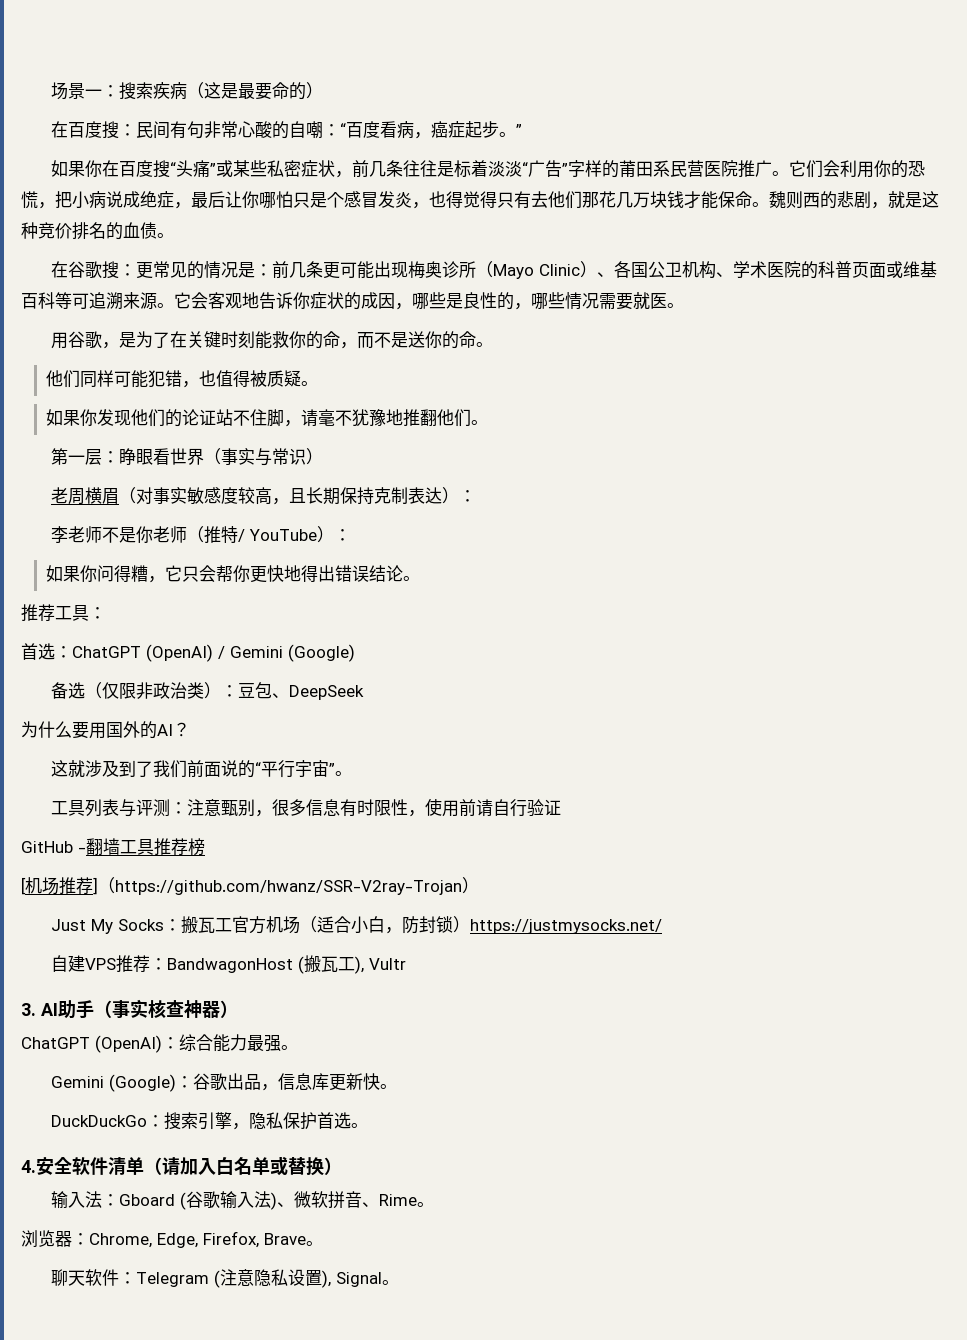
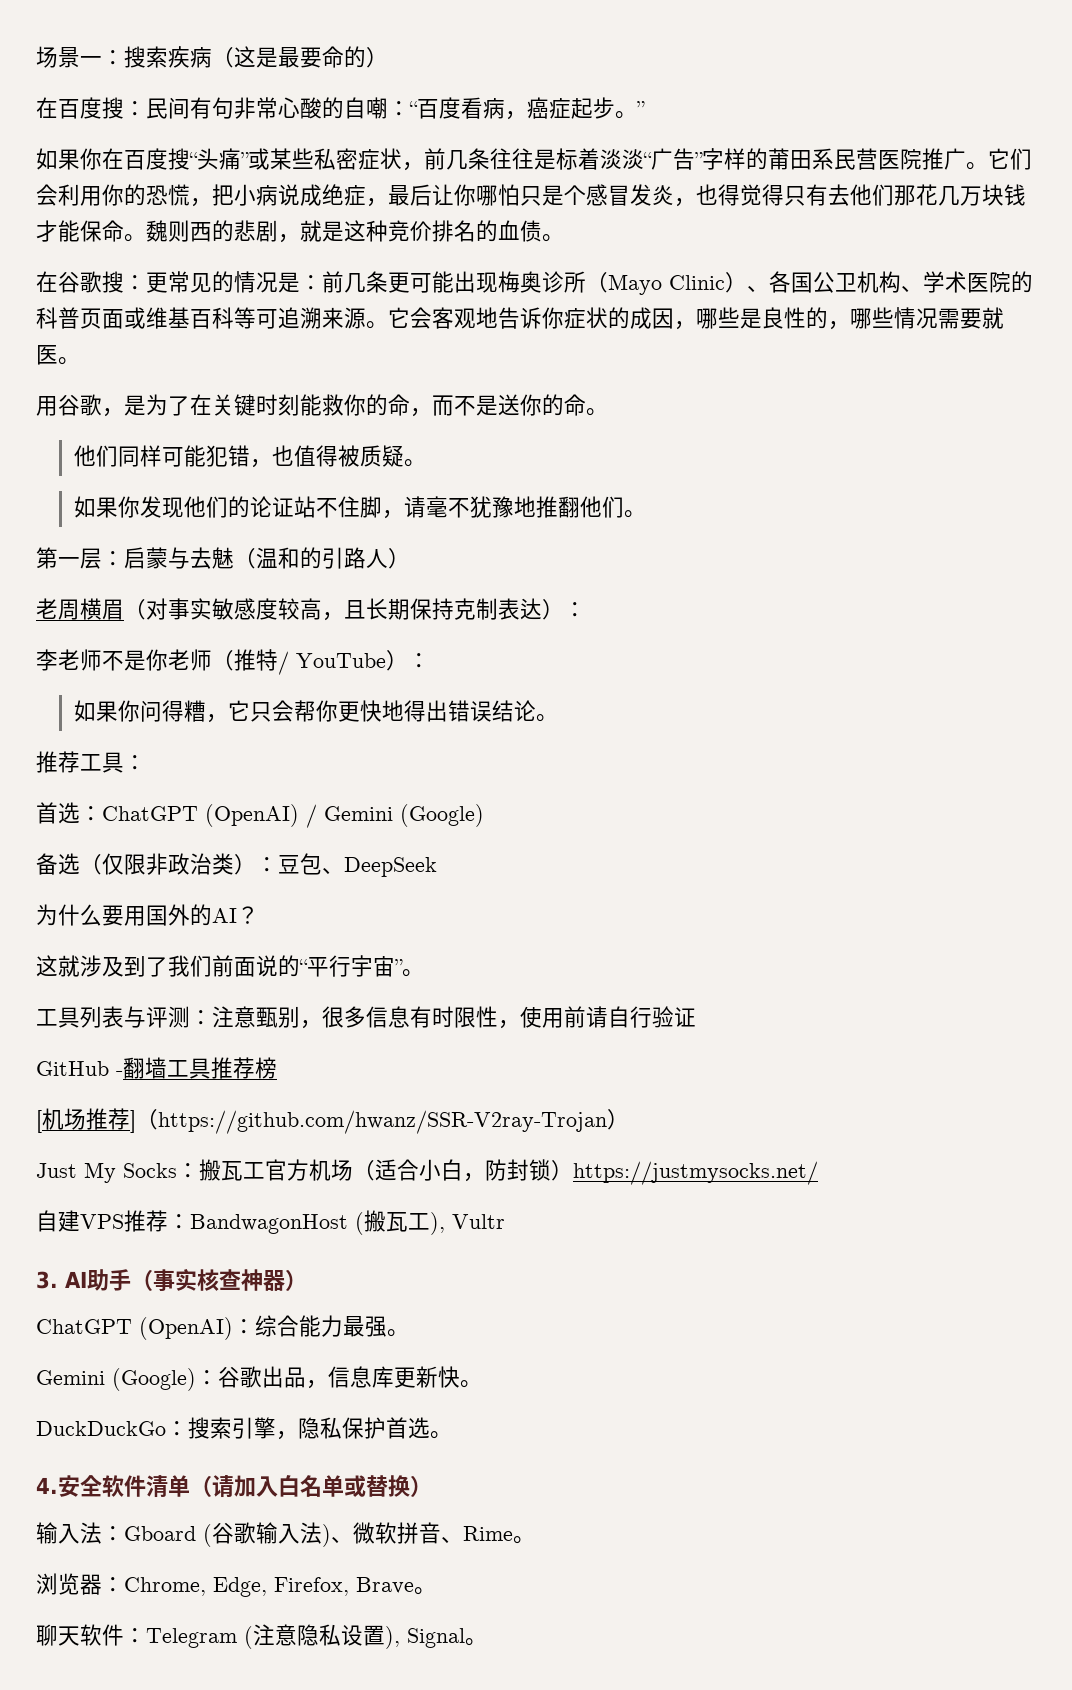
- 第一层：睁眼看世界（事实与常识）
+ 第一层：启蒙与去魅（温和的引路人）

